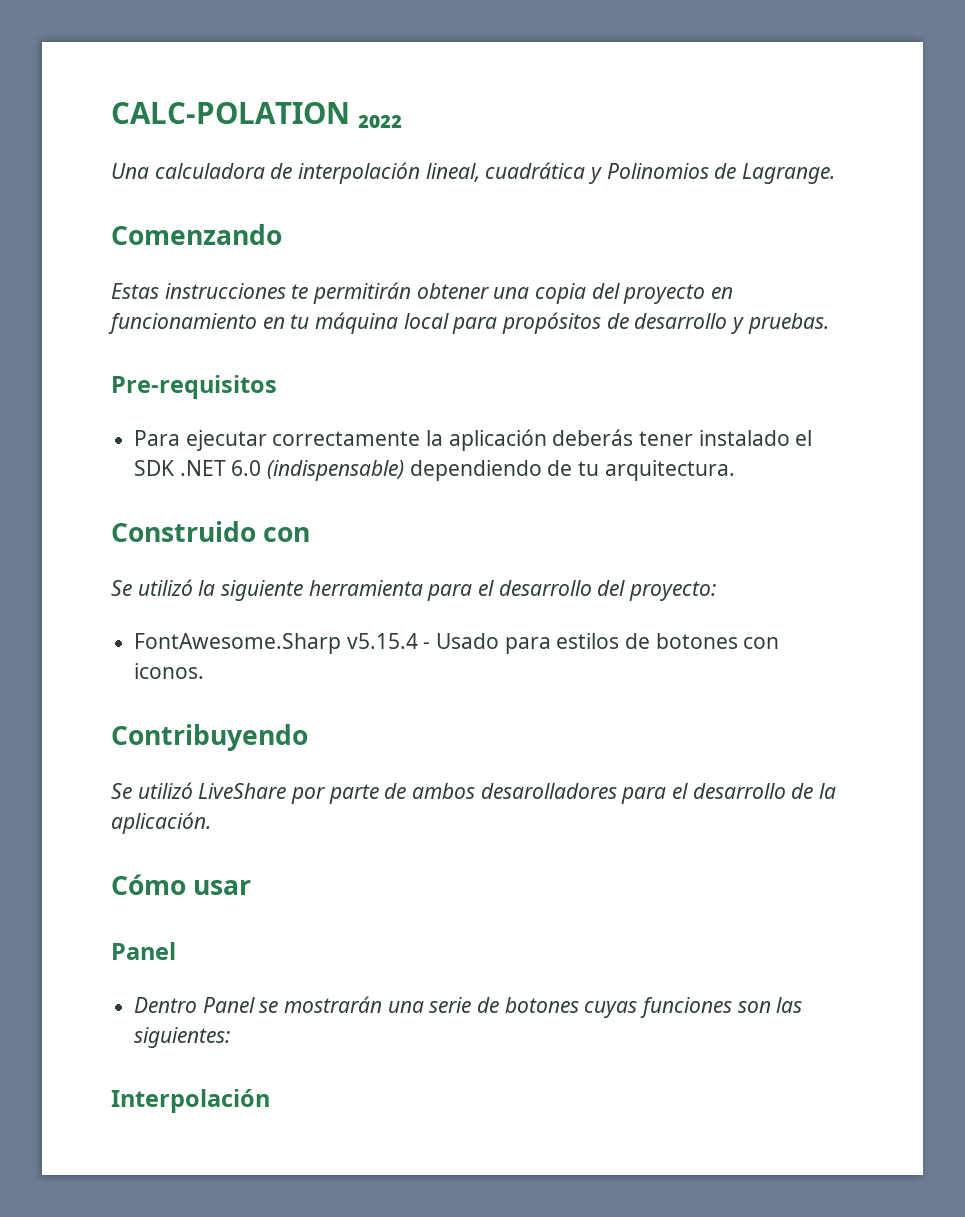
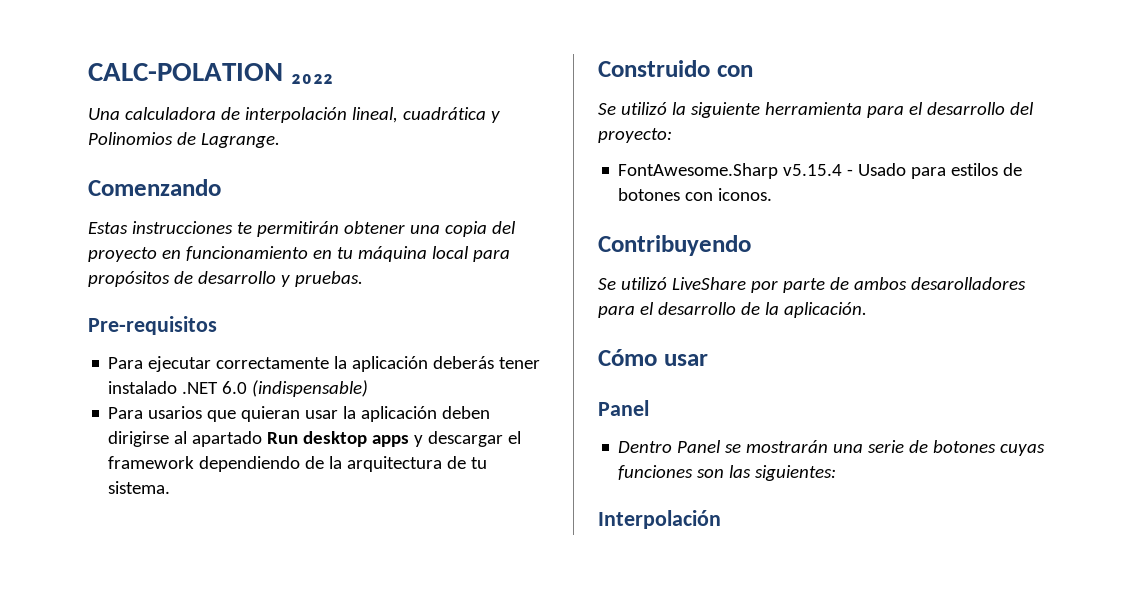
- Para ejecutar correctamente la aplicación deberás tener instalado el SDK .NET 6.0 (indispensable) dependiendo de tu arquitectura.
+ Para ejecutar correctamente la aplicación deberás tener instalado .NET 6.0 (indispensable)
+ Para usarios que quieran usar la aplicación deben dirigirse al apartado Run desktop apps y descargar el framework dependiendo de la arquitectura de tu sistema.

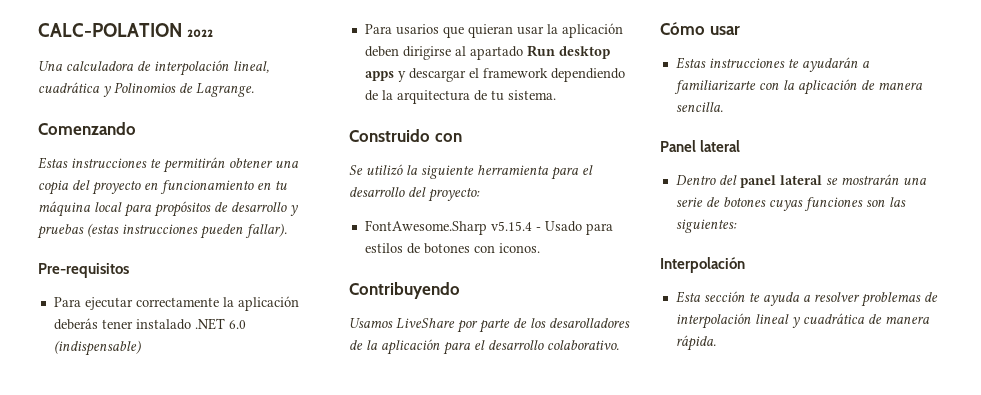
- Estas instrucciones te permitirán obtener una copia del proyecto en funcionamiento en tu máquina local para propósitos de desarrollo y pruebas.
+ Estas instrucciones te permitirán obtener una copia del proyecto en funcionamiento en tu máquina local para propósitos de desarrollo y pruebas (estas instrucciones pueden fallar).
- Se utilizó LiveShare por parte de ambos desarolladores para el desarrollo de la aplicación.
+ Usamos LiveShare por parte de los desarolladores de la aplicación para el desarrollo colaborativo.
  Cómo usar
- Panel
+ Estas instrucciones te ayudarán a familiarizarte con la aplicación de manera sencilla.
+ Panel lateral
- Dentro Panel se mostrarán una serie de botones cuyas funciones son las siguientes:
+ Dentro del panel lateral se mostrarán una serie de botones cuyas funciones son las siguientes:
+ Esta sección te ayuda a resolver problemas de interpolación lineal y cuadrática de manera rápida.

